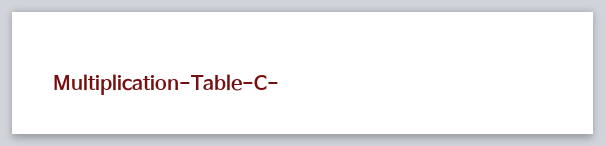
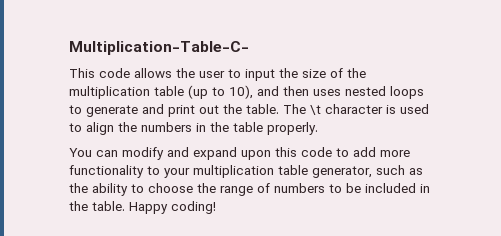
+ This code allows the user to input the size of the multiplication table (up to 10), and then uses nested loops to generate and print out the table. The \t character is used to align the numbers in the table properly.
+ You can modify and expand upon this code to add more functionality to your multiplication table generator, such as the ability to choose the range of numbers to be included in the table. Happy coding!

